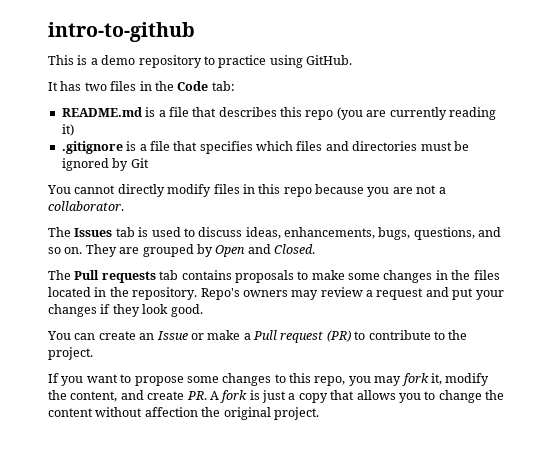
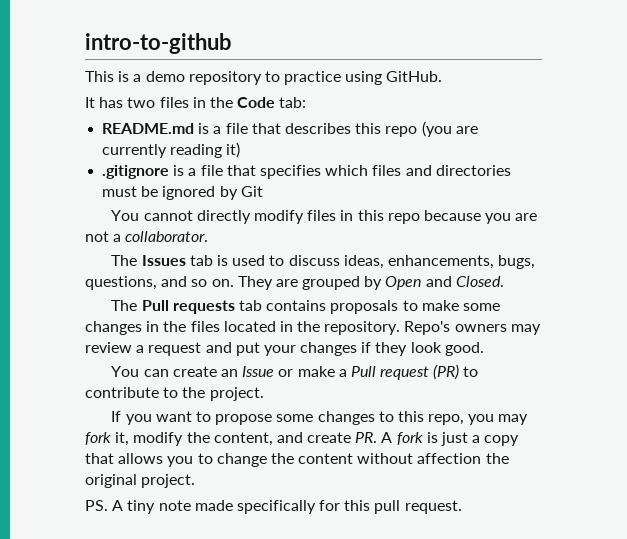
+ PS. A tiny note made specifically for this pull request.

